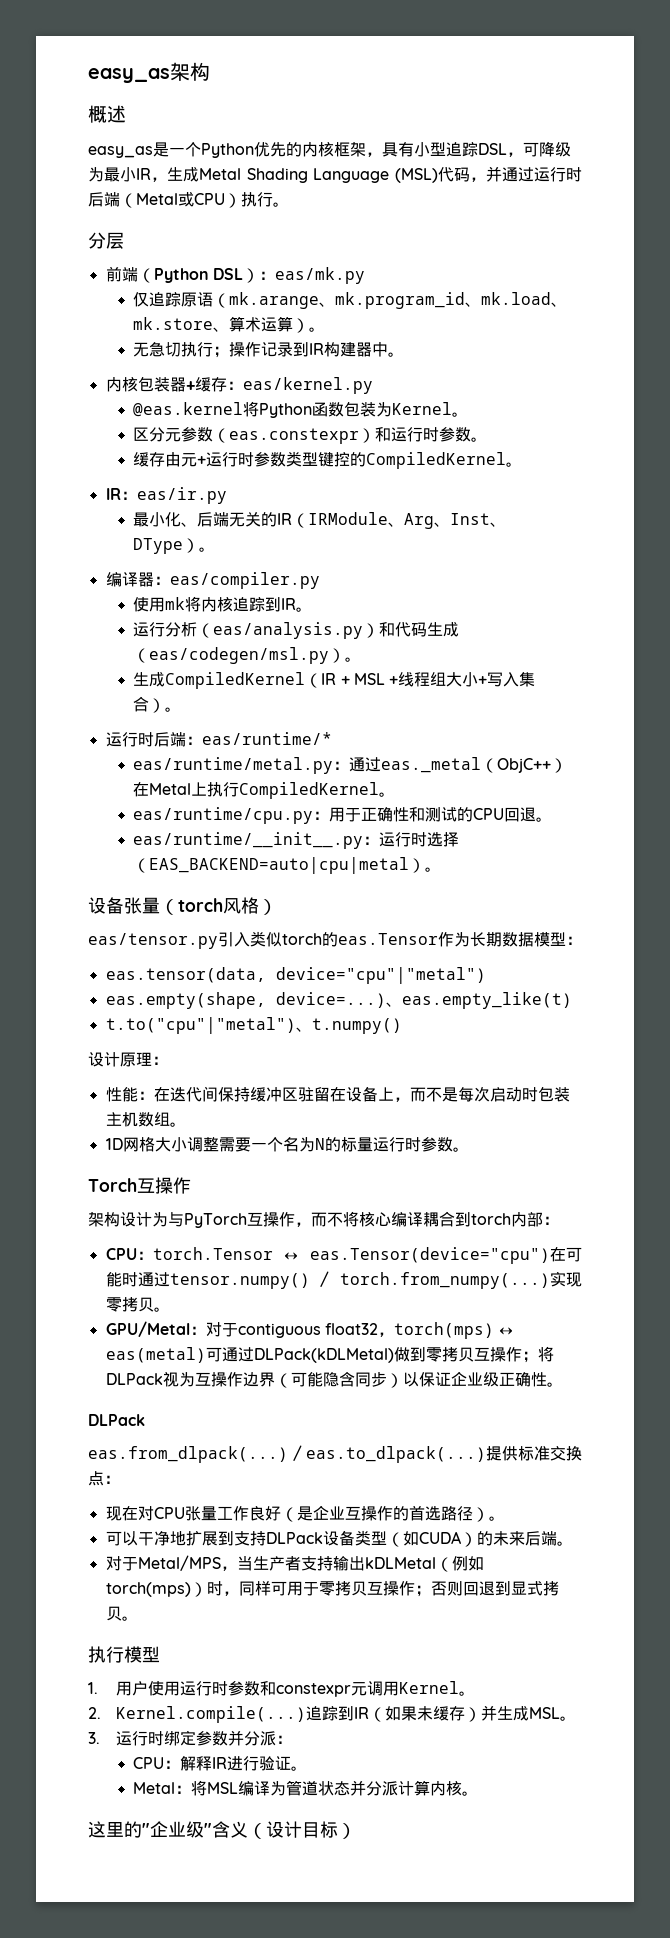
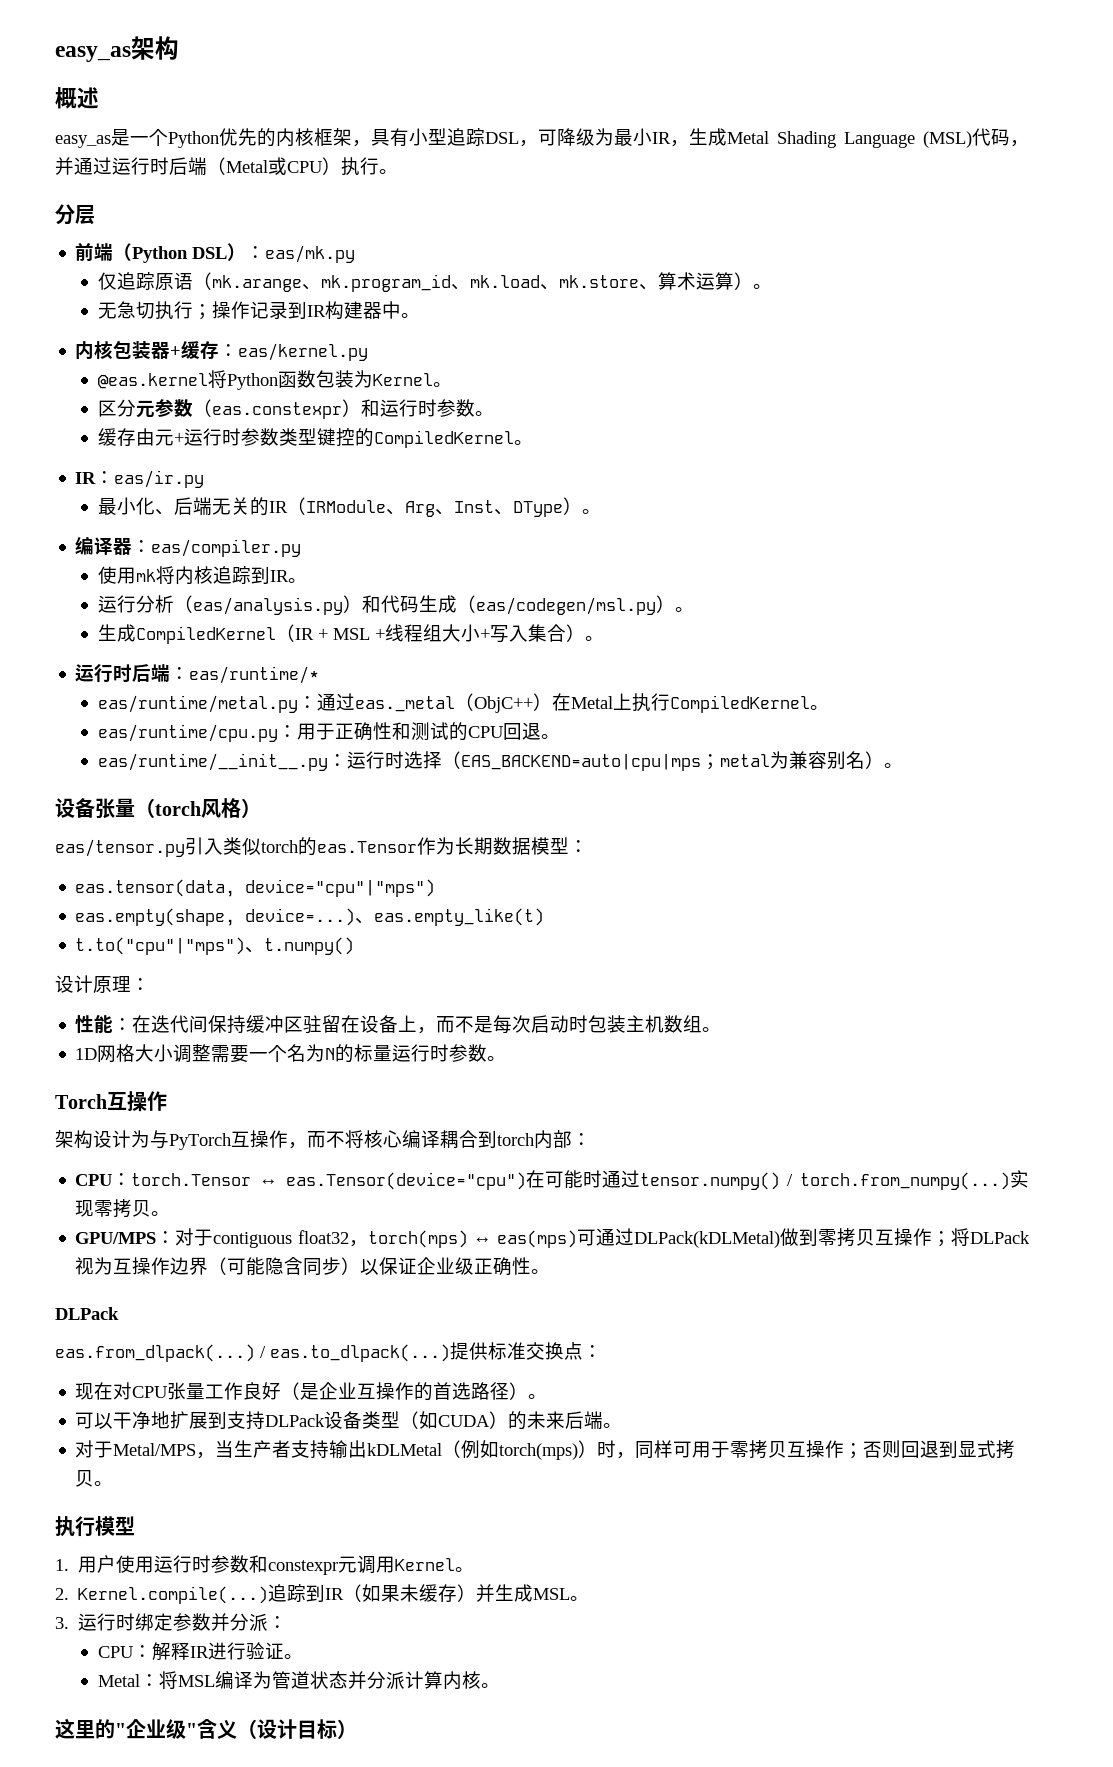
- eas/runtime/__init__.py：运行时选择（EAS_BACKEND=auto|cpu|metal）。
+ eas/runtime/__init__.py：运行时选择（EAS_BACKEND=auto|cpu|mps；metal为兼容别名）。
- eas.tensor(data, device="cpu"|"metal")
+ eas.tensor(data, device="cpu"|"mps")
- t.to("cpu"|"metal")、t.numpy()
+ t.to("cpu"|"mps")、t.numpy()
- GPU/Metal：对于contiguous float32，torch(mps) ↔ eas(metal)可通过DLPack(kDLMetal)做到零拷贝互操作；将DLPack视为互操作边界（可能隐含同步）以保证企业级正确性。
+ GPU/MPS：对于contiguous float32，torch(mps) ↔ eas(mps)可通过DLPack(kDLMetal)做到零拷贝互操作；将DLPack视为互操作边界（可能隐含同步）以保证企业级正确性。

